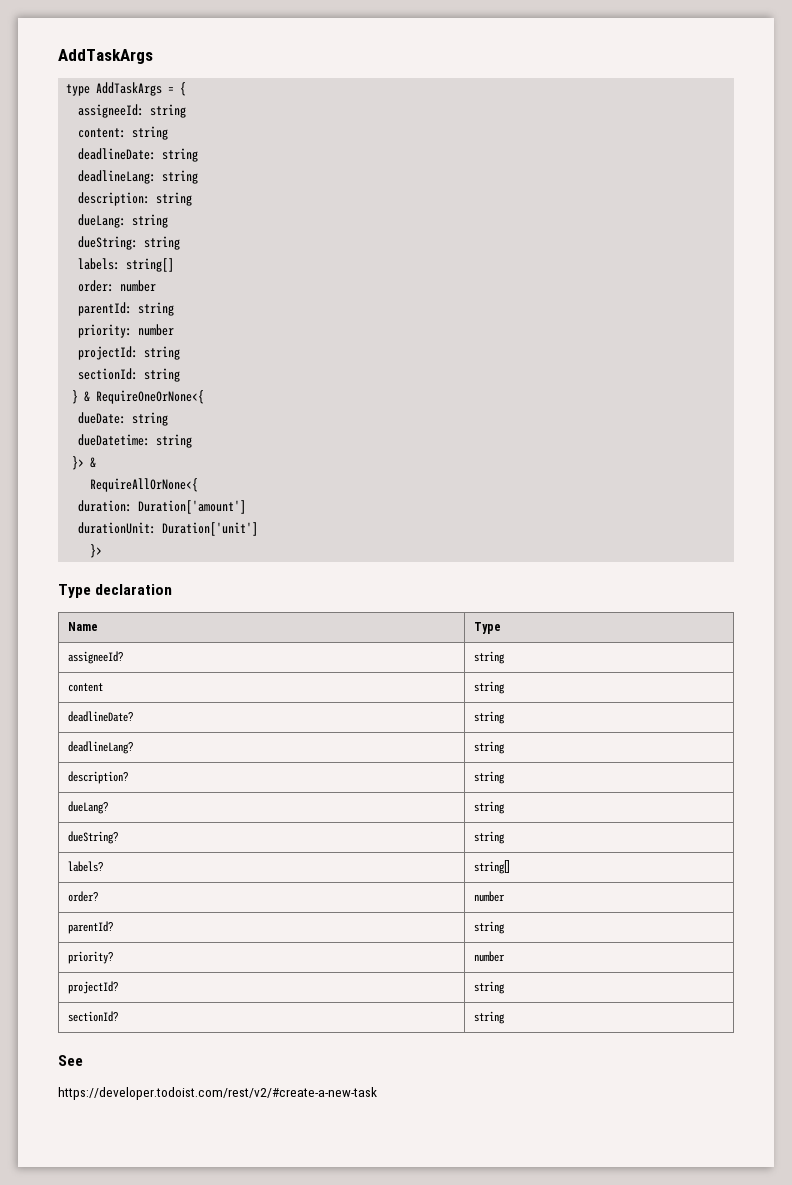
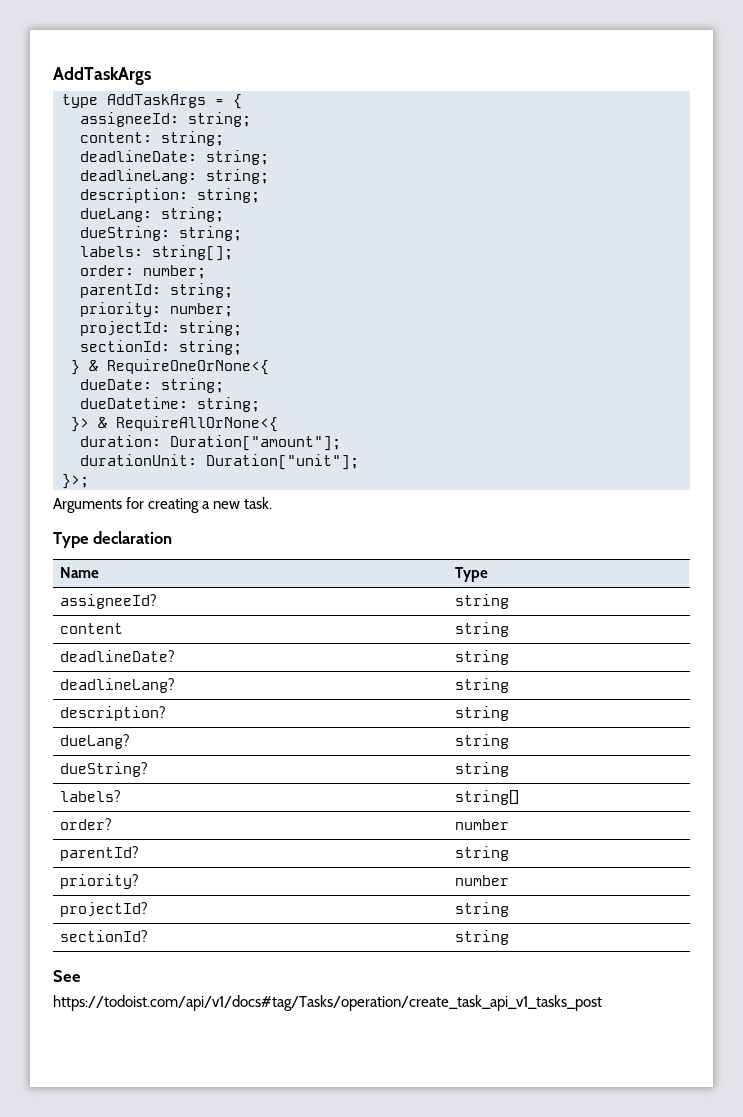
- assigneeId: string
+ assigneeId: string;
- content: string
+ content: string;
- deadlineDate: string
+ deadlineDate: string;
- deadlineLang: string
+ deadlineLang: string;
- description: string
+ description: string;
- dueLang: string
+ dueLang: string;
- dueString: string
+ dueString: string;
- labels: string[]
+ labels: string[];
- order: number
+ order: number;
- parentId: string
+ parentId: string;
- priority: number
+ priority: number;
- projectId: string
+ projectId: string;
- sectionId: string
+ sectionId: string;
- dueDate: string
+ dueDate: string;
- dueDatetime: string
+ dueDatetime: string;
- }> &
- RequireAllOrNone<{
+ }> & RequireAllOrNone<{
- duration: Duration['amount']
+ duration: Duration["amount"];
- durationUnit: Duration['unit']
- }>
+ durationUnit: Duration["unit"];
+ }>;
+ Arguments for creating a new task.
- https://developer.todoist.com/rest/v2/#create-a-new-task
+ https://todoist.com/api/v1/docs#tag/Tasks/operation/create_task_api_v1_tasks_post

